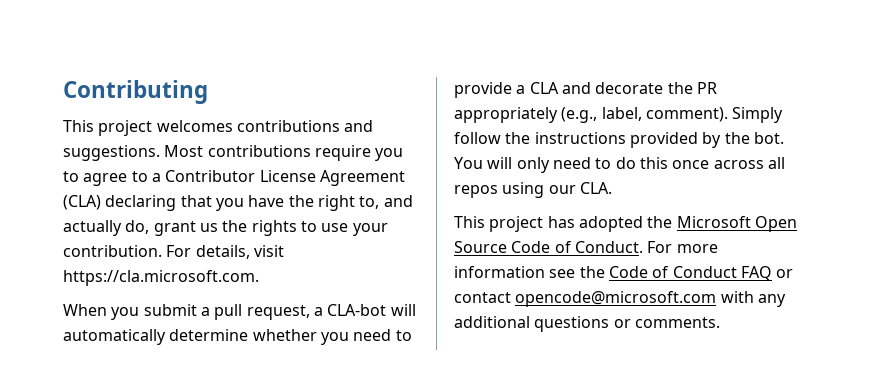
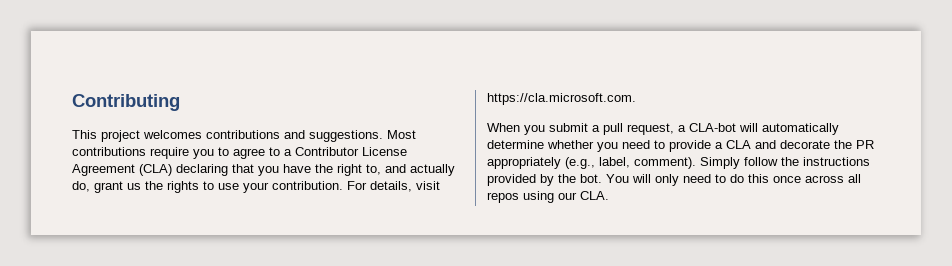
- This project has adopted the Microsoft Open Source Code of Conduct. For more information see the Code of Conduct FAQ or contact opencode@microsoft.com with any additional questions or comments.

